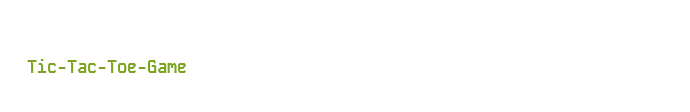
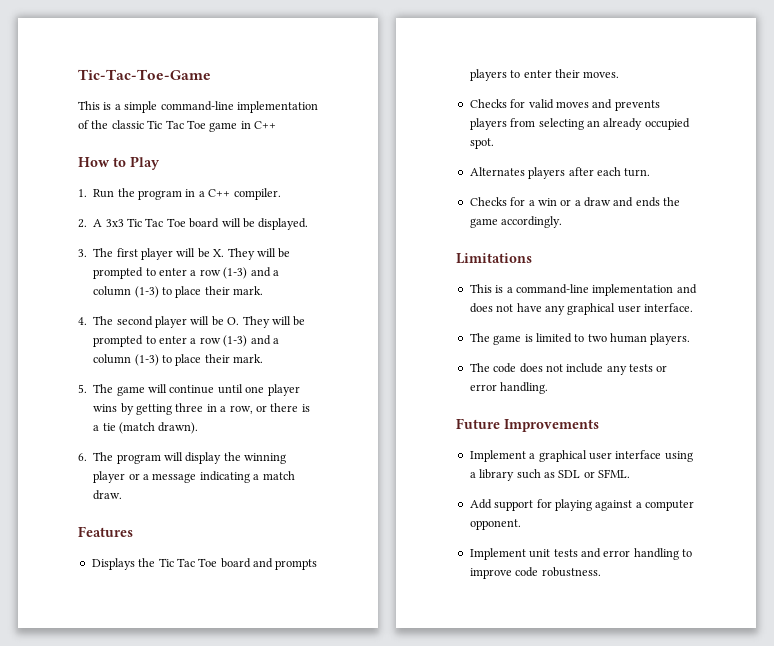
+ This is a simple command-line implementation of the classic Tic Tac Toe game in C++
+ How to Play
+ 1. Run the program in a C++ compiler.
+ 2. A 3x3 Tic Tac Toe board will be displayed.
+ 3. The first player will be X. They will be prompted to enter a row (1-3) and a column (1-3) to place their mark.
+ 4. The second player will be O. They will be prompted to enter a row (1-3) and a column (1-3) to place their mark.
+ 5. The game will continue until one player wins by getting three in a row, or there is a tie (match drawn).
+ 6. The program will display the winning player or a message indicating a match draw.
+ Features
+ Displays the Tic Tac Toe board and prompts players to enter their moves.
+ Checks for valid moves and prevents players from selecting an already occupied spot.
+ Alternates players after each turn.
+ Checks for a win or a draw and ends the game accordingly.
+ Limitations
+ This is a command-line implementation and does not have any graphical user interface.
+ The game is limited to two human players.
+ The code does not include any tests or error handling.
+ Future Improvements
+ Implement a graphical user interface using a library such as SDL or SFML.
+ Add support for playing against a computer opponent.
+ Implement unit tests and error handling to improve code robustness.

